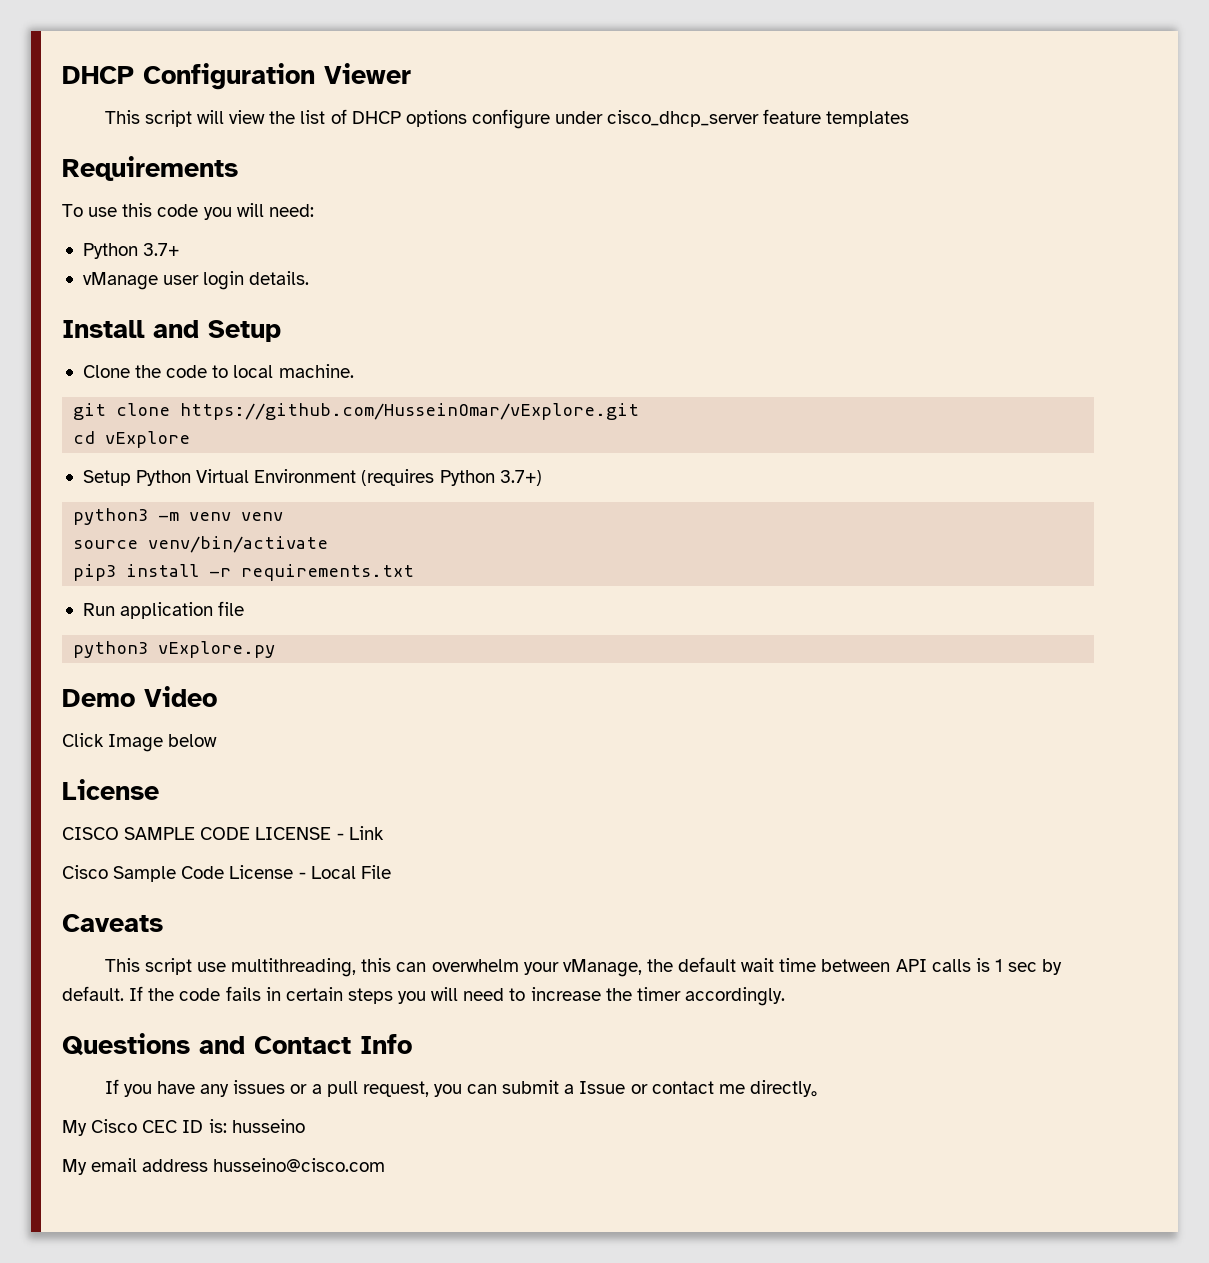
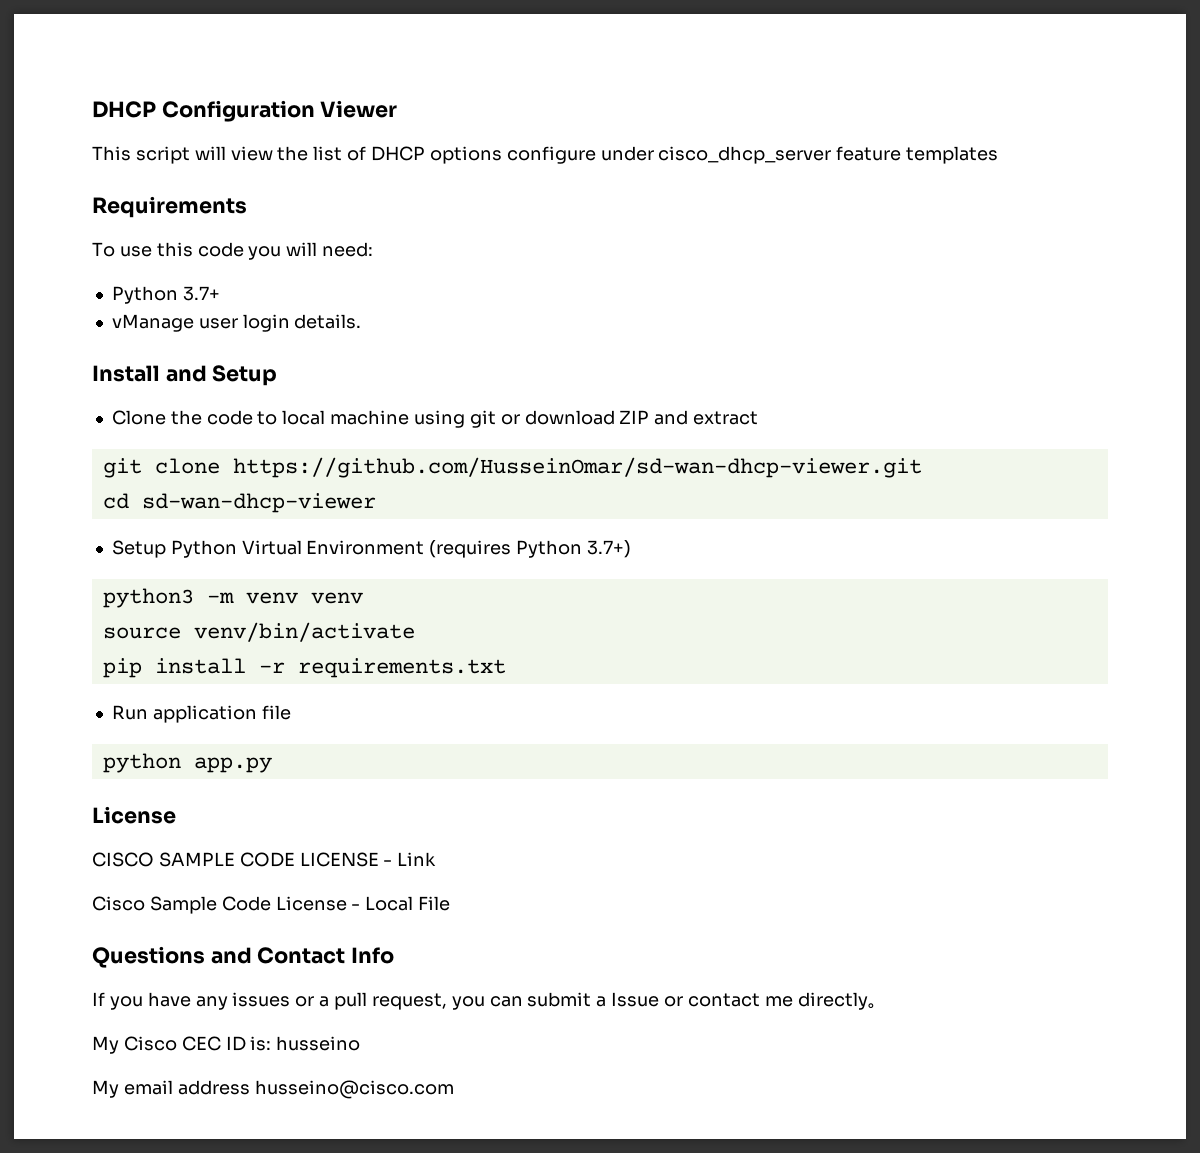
- Clone the code to local machine.
+ Clone the code to local machine using git or download ZIP and extract
- git clone https://github.com/HusseinOmar/vExplore.git
+ git clone https://github.com/HusseinOmar/sd-wan-dhcp-viewer.git
- cd vExplore
+ cd sd-wan-dhcp-viewer
- pip3 install -r requirements.txt
+ pip install -r requirements.txt
- python3 vExplore.py
- Demo Video
- Click Image below
+ python app.py
- Caveats
- This script use multithreading, this can overwhelm your vManage, the default wait time between API calls is 1 sec by default. If the code fails in certain steps you will need to increase the timer accordingly.

